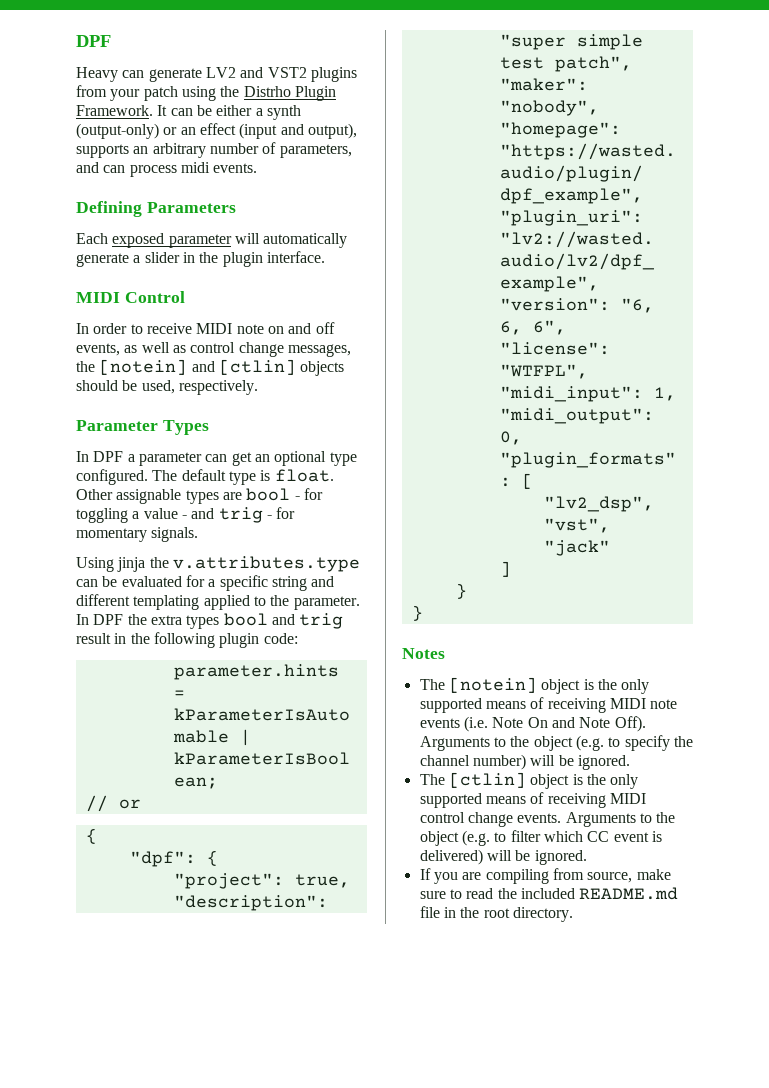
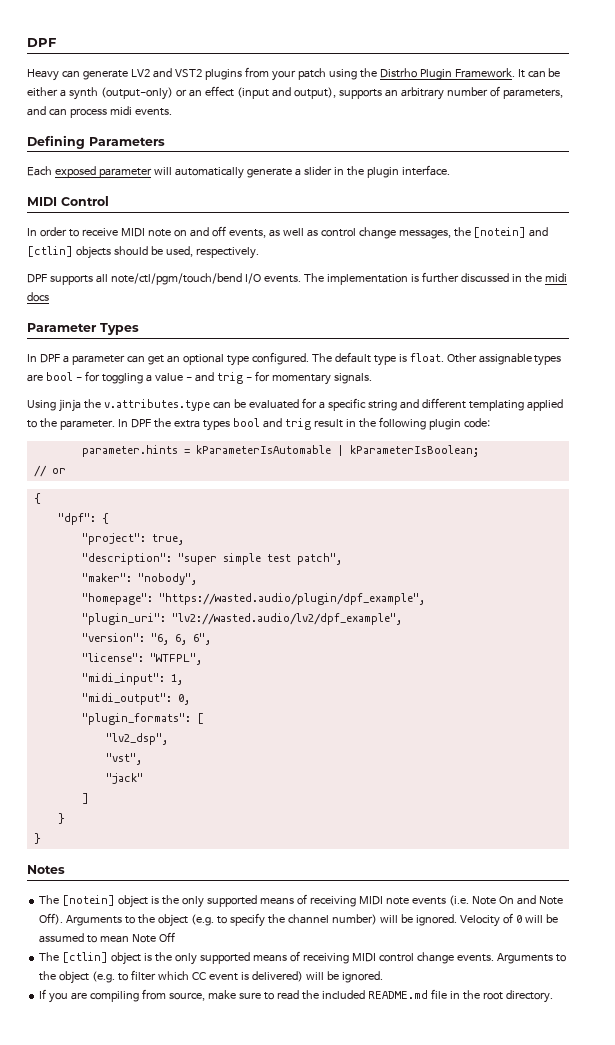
+ DPF supports all note/ctl/pgm/touch/bend I/O events. The implementation is further discussed in the midi docs
+ Velocity of 0 will be assumed to mean Note Off

